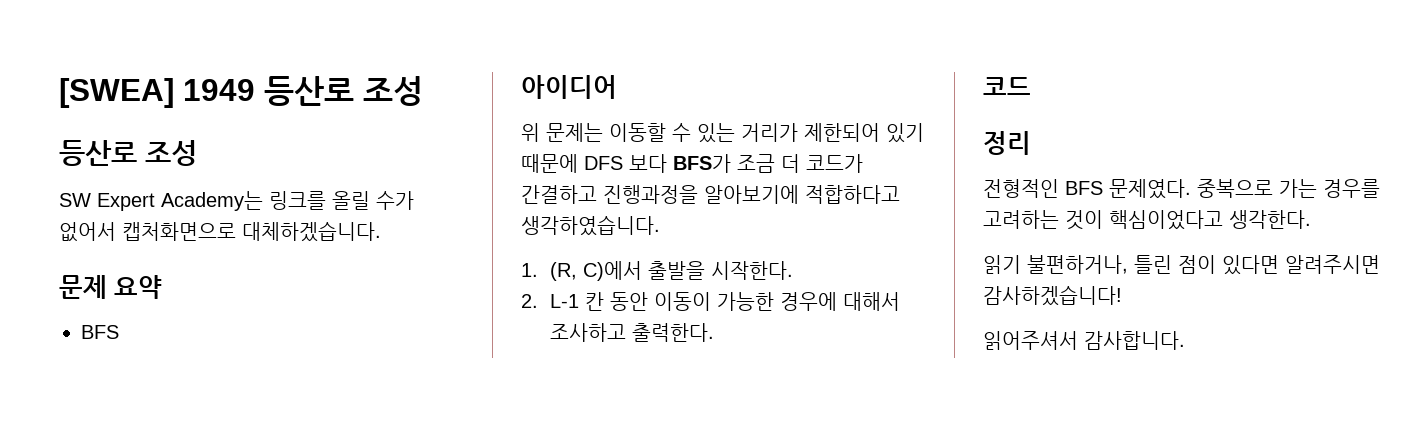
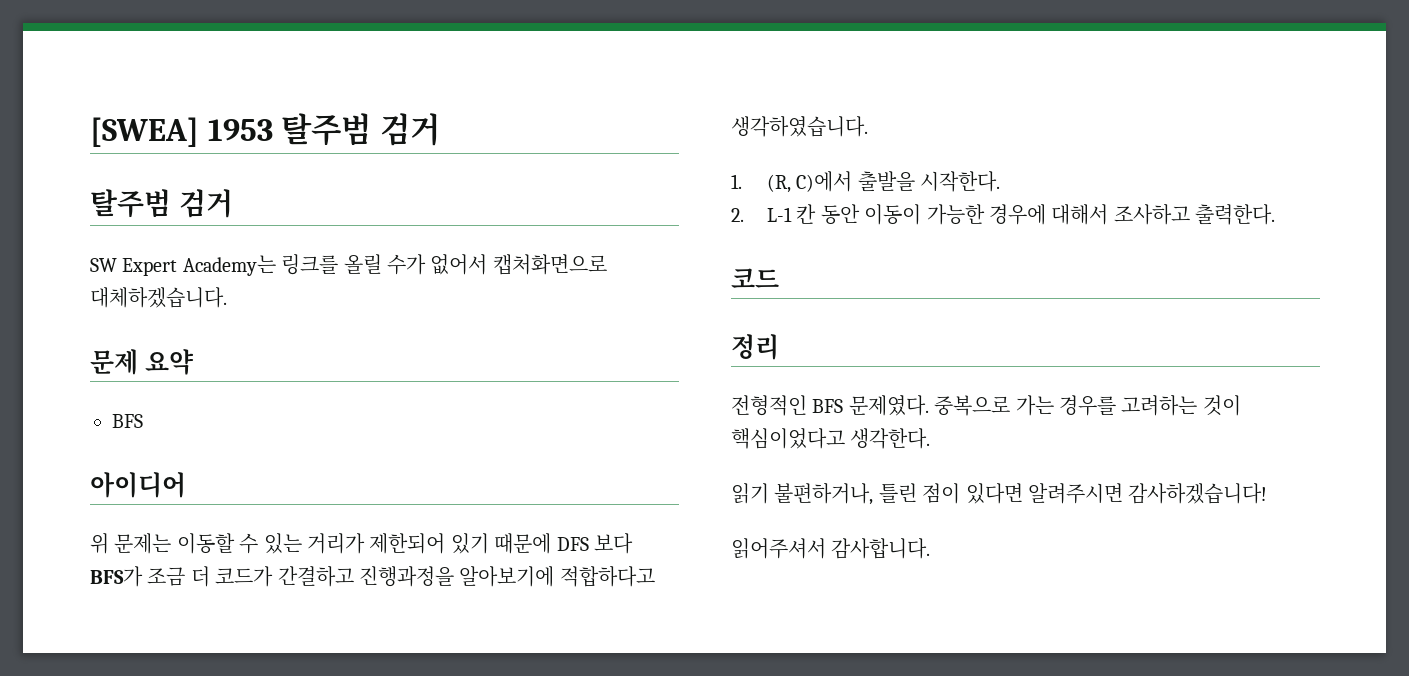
- [SWEA] 1949 등산로 조성
- 등산로 조성
+ [SWEA] 1953 탈주범 검거
+ 탈주범 검거

